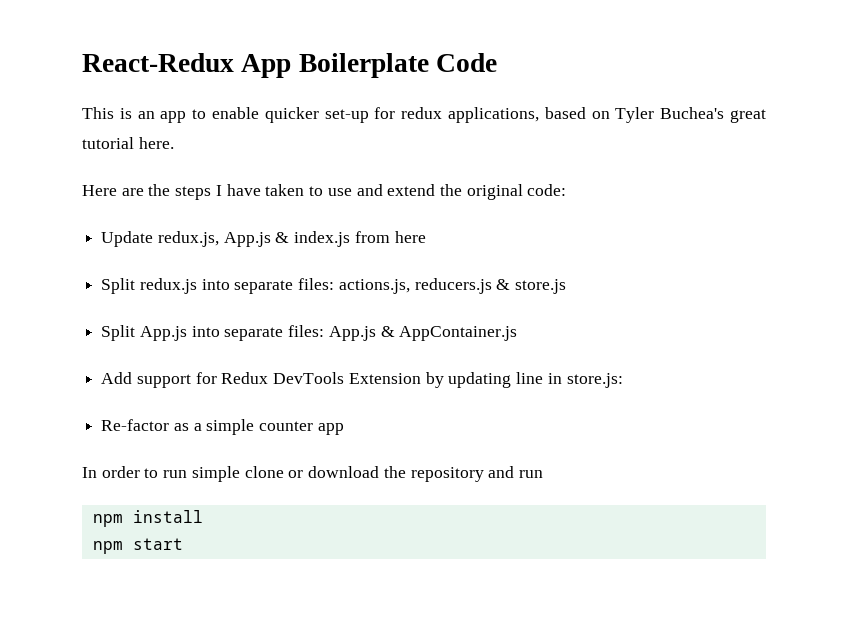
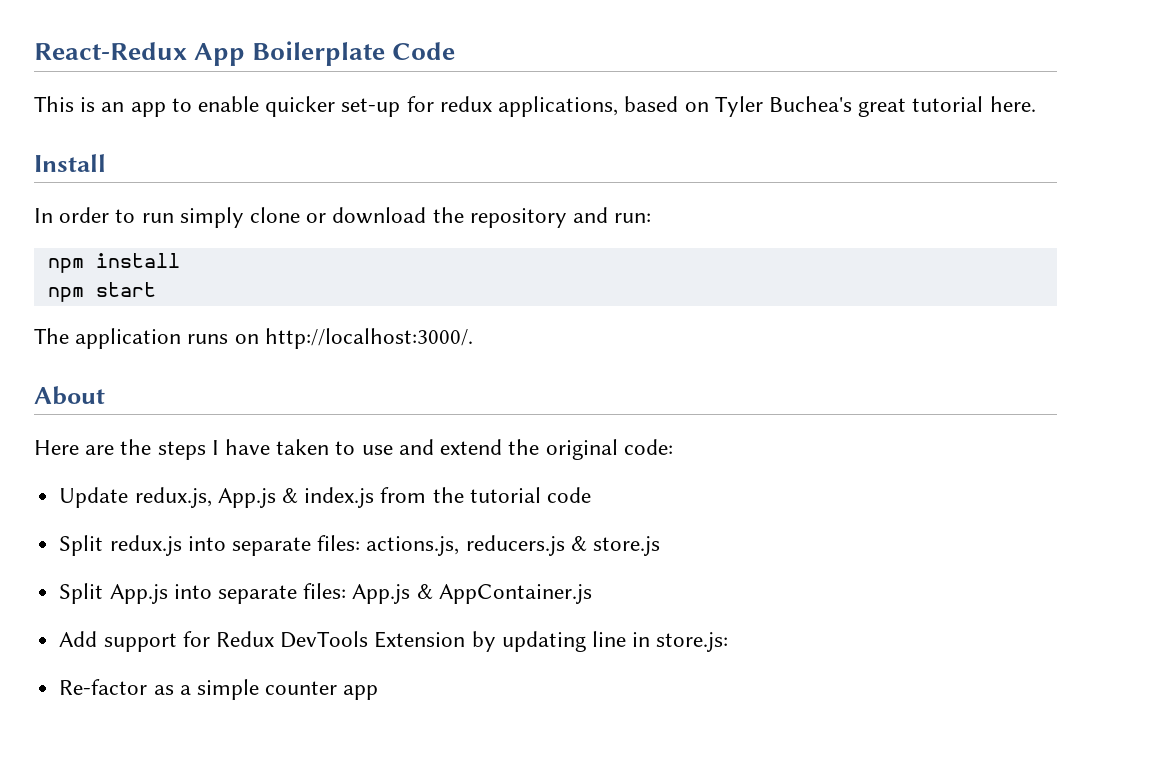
+ Install
+ In order to run simply clone or download the repository and run:
+ npm install
+ npm start
+ The application runs on http://localhost:3000/.
+ About
- Update redux.js, App.js & index.js from here
+ Update redux.js, App.js & index.js from the tutorial code
- In order to run simple clone or download the repository and run
- npm install
- npm start

